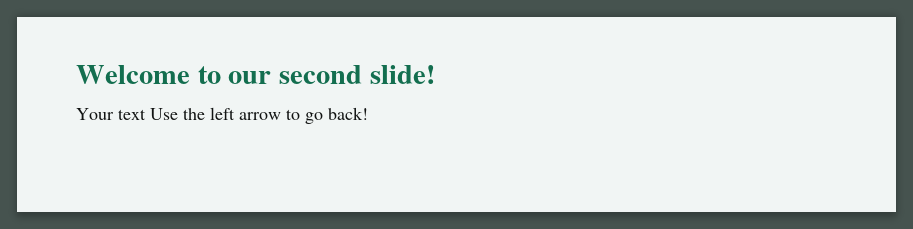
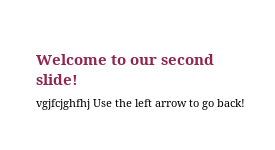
- Your text Use the left arrow to go back!
+ vgjfcjghfhj Use the left arrow to go back!

